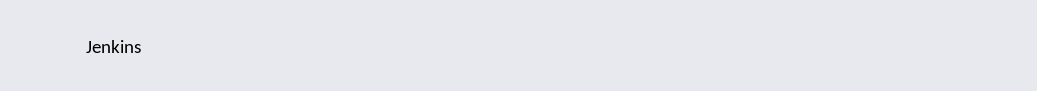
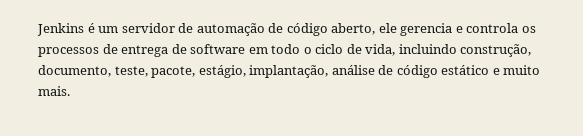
- Jenkins
+ Jenkins é um servidor de automação de código aberto, ele gerencia e controla os processos de entrega de software em todo o ciclo de vida, incluindo construção, documento, teste, pacote, estágio, implantação, análise de código estático e muito mais.

